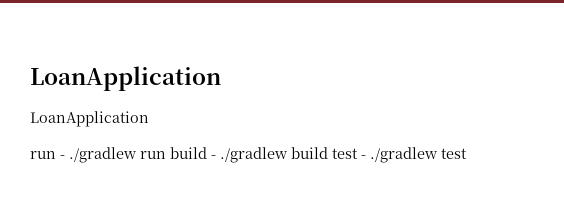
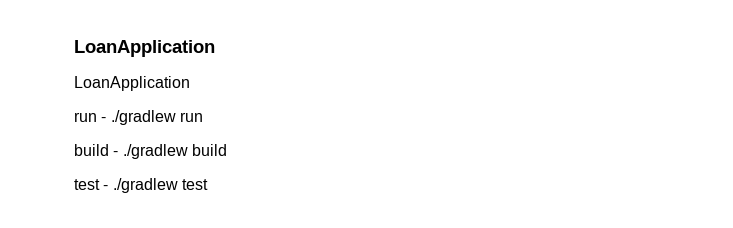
- run - ./gradlew run build - ./gradlew build test - ./gradlew test
+ run - ./gradlew run
+ build - ./gradlew build
+ test - ./gradlew test

